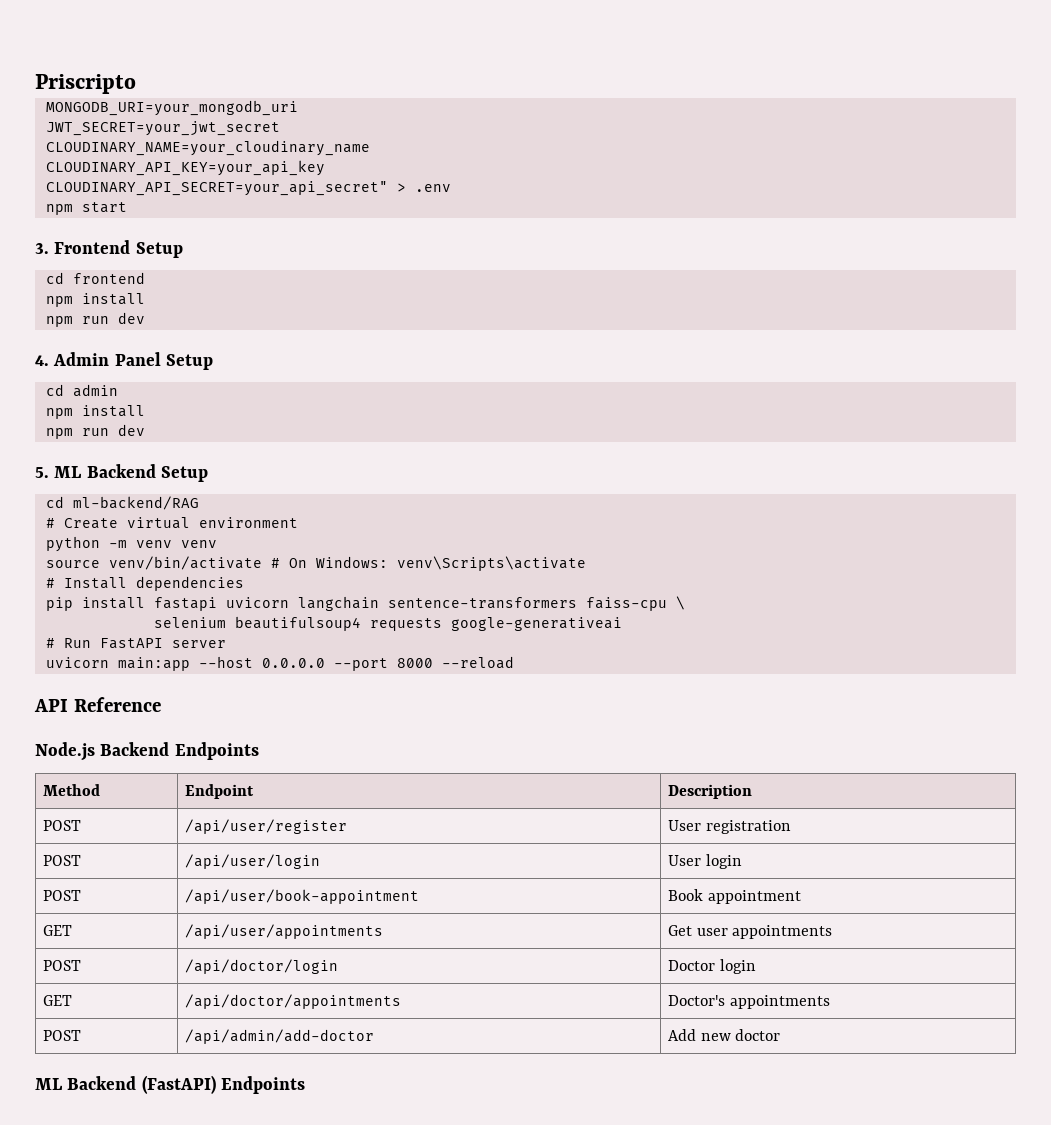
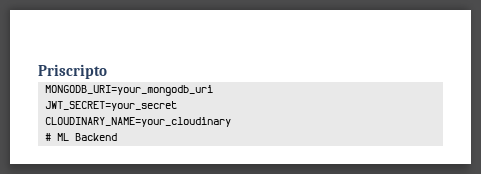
- JWT_SECRET=your_jwt_secret
- CLOUDINARY_NAME=your_cloudinary_name
- CLOUDINARY_API_KEY=your_api_key
- CLOUDINARY_API_SECRET=your_api_secret" > .env
- npm start
- 3. Frontend Setup
- cd frontend
- npm install
- npm run dev
- 4. Admin Panel Setup
- cd admin
- npm install
- npm run dev
- 5. ML Backend Setup
- cd ml-backend/RAG
- # Create virtual environment
- python -m venv venv
- source venv/bin/activate # On Windows: venv\Scripts\activate
- # Install dependencies
- pip install fastapi uvicorn langchain sentence-transformers faiss-cpu \
- selenium beautifulsoup4 requests google-generativeai
- # Run FastAPI server
- uvicorn main:app --host 0.0.0.0 --port 8000 --reload
- API Reference
- Node.js Backend Endpoints
- Method | Endpoint | Description
- POST | /api/user/register | User registration
- POST | /api/user/login | User login
- POST | /api/user/book-appointment | Book appointment
- GET | /api/user/appointments | Get user appointments
- POST | /api/doctor/login | Doctor login
- GET | /api/doctor/appointments | Doctor's appointments
- POST | /api/admin/add-doctor | Add new doctor
- ML Backend (FastAPI) Endpoints
+ JWT_SECRET=your_secret
+ CLOUDINARY_NAME=your_cloudinary
+ # ML Backend

